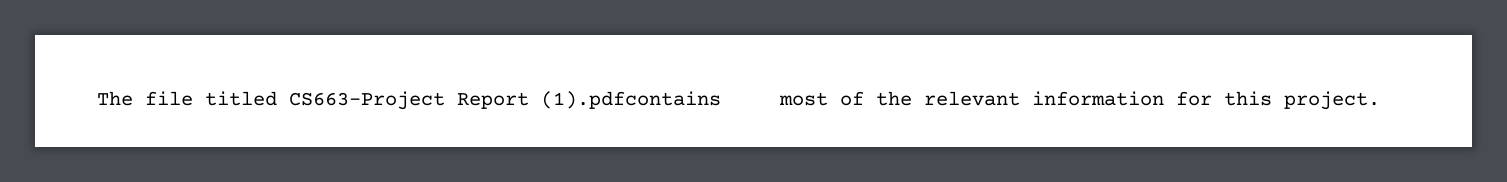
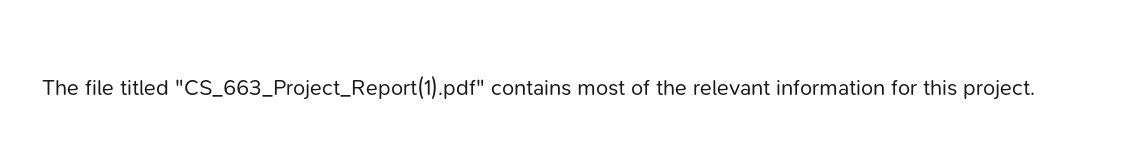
- The file titled CS663-Project Report (1).pdfcontains most of the relevant information for this project.
+ The file titled "CS_663_Project_Report(1).pdf" contains most of the relevant information for this project.

